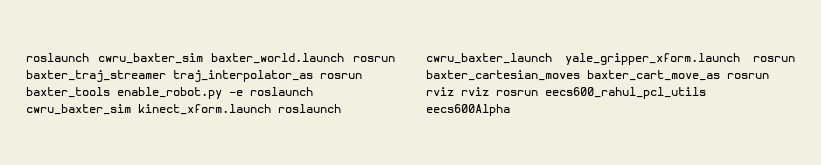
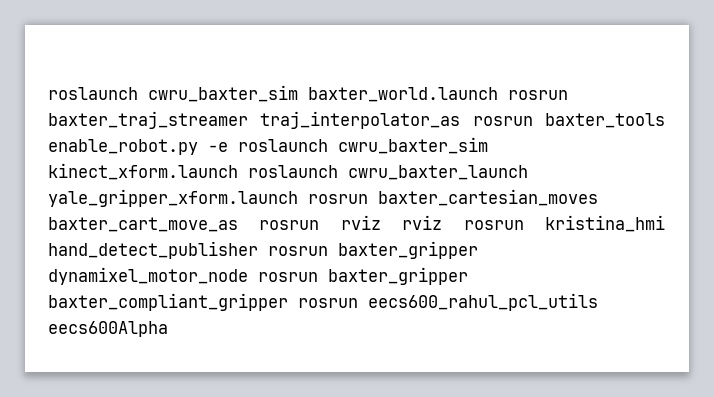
- roslaunch cwru_baxter_sim baxter_world.launch rosrun baxter_traj_streamer traj_interpolator_as rosrun baxter_tools enable_robot.py -e roslaunch cwru_baxter_sim kinect_xform.launch roslaunch cwru_baxter_launch yale_gripper_xform.launch rosrun baxter_cartesian_moves baxter_cart_move_as rosrun rviz rviz rosrun eecs600_rahul_pcl_utils eecs600Alpha
+ roslaunch cwru_baxter_sim baxter_world.launch rosrun baxter_traj_streamer traj_interpolator_as rosrun baxter_tools enable_robot.py -e roslaunch cwru_baxter_sim kinect_xform.launch roslaunch cwru_baxter_launch yale_gripper_xform.launch rosrun baxter_cartesian_moves baxter_cart_move_as rosrun rviz rviz rosrun kristina_hmi hand_detect_publisher rosrun baxter_gripper dynamixel_motor_node rosrun baxter_gripper baxter_compliant_gripper rosrun eecs600_rahul_pcl_utils eecs600Alpha

